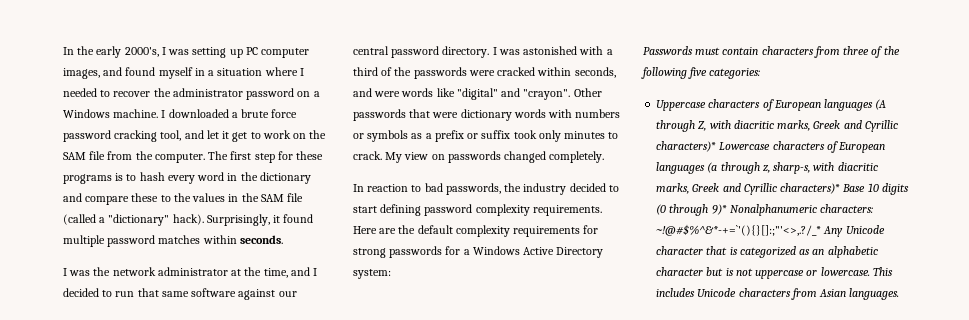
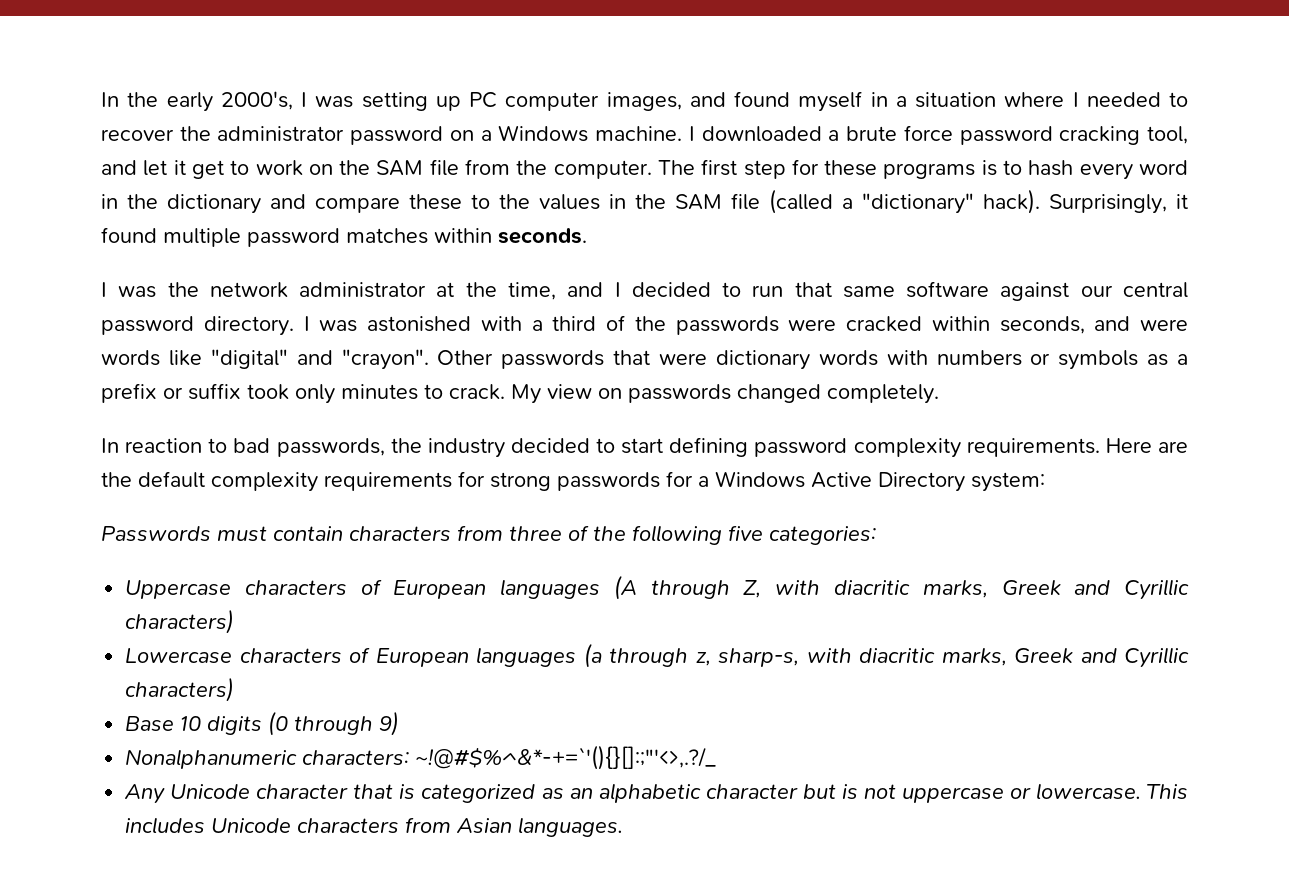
- Uppercase characters of European languages (A through Z, with diacritic marks, Greek and Cyrillic characters)* Lowercase characters of European languages (a through z, sharp-s, with diacritic marks, Greek and Cyrillic characters)* Base 10 digits (0 through 9)* Nonalphanumeric characters: ~!@#$%^&*-+=`'(){}[]:;"'<>,.?/_* Any Unicode character that is categorized as an alphabetic character but is not uppercase or lowercase.
+ Uppercase characters of European languages (A through Z, with diacritic marks, Greek and Cyrillic characters)
+ Lowercase characters of European languages (a through z, sharp-s, with diacritic marks, Greek and Cyrillic characters)
+ Base 10 digits (0 through 9)
+ Nonalphanumeric characters: ~!@#$%^&*-+=`'(){}[]:;"'<>,.?/_
+ Any Unicode character that is categorized as an alphabetic character but is not uppercase or lowercase.

